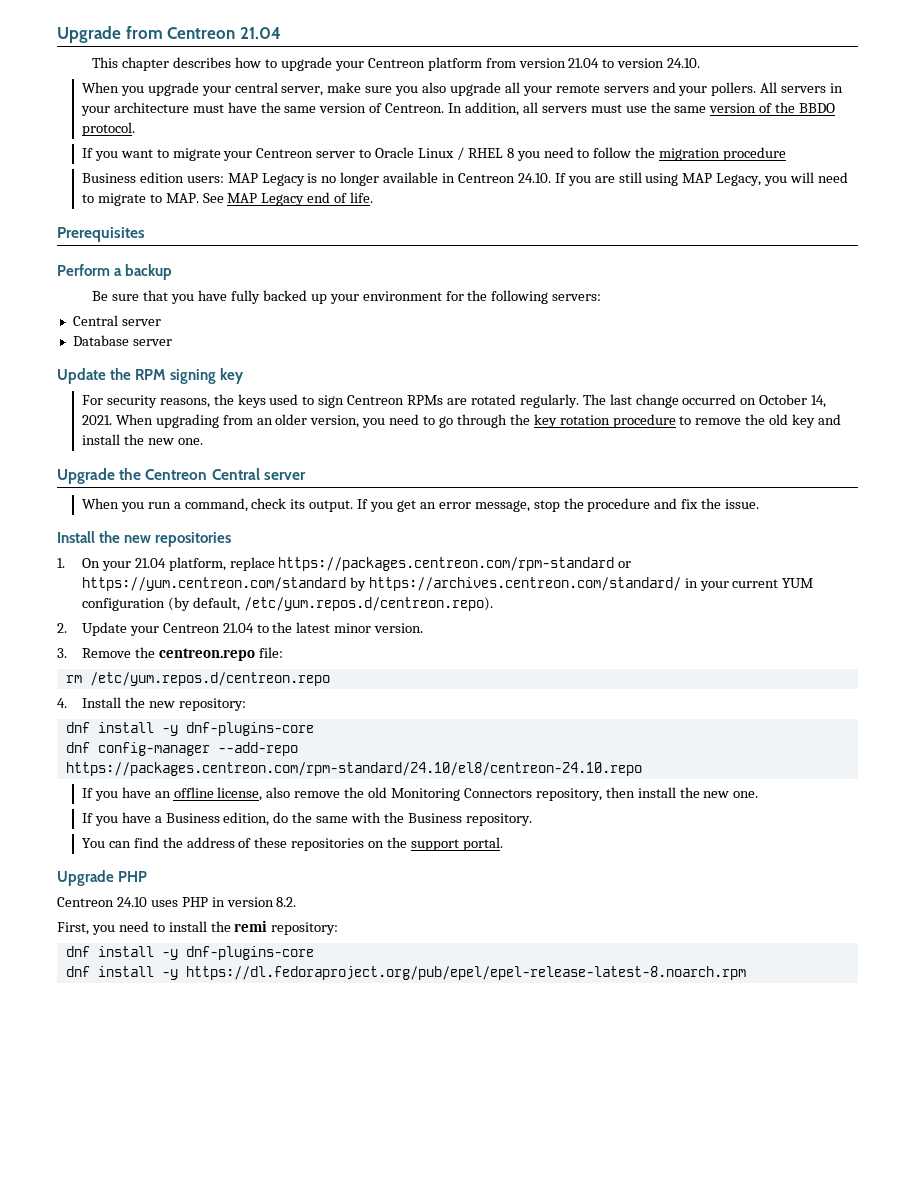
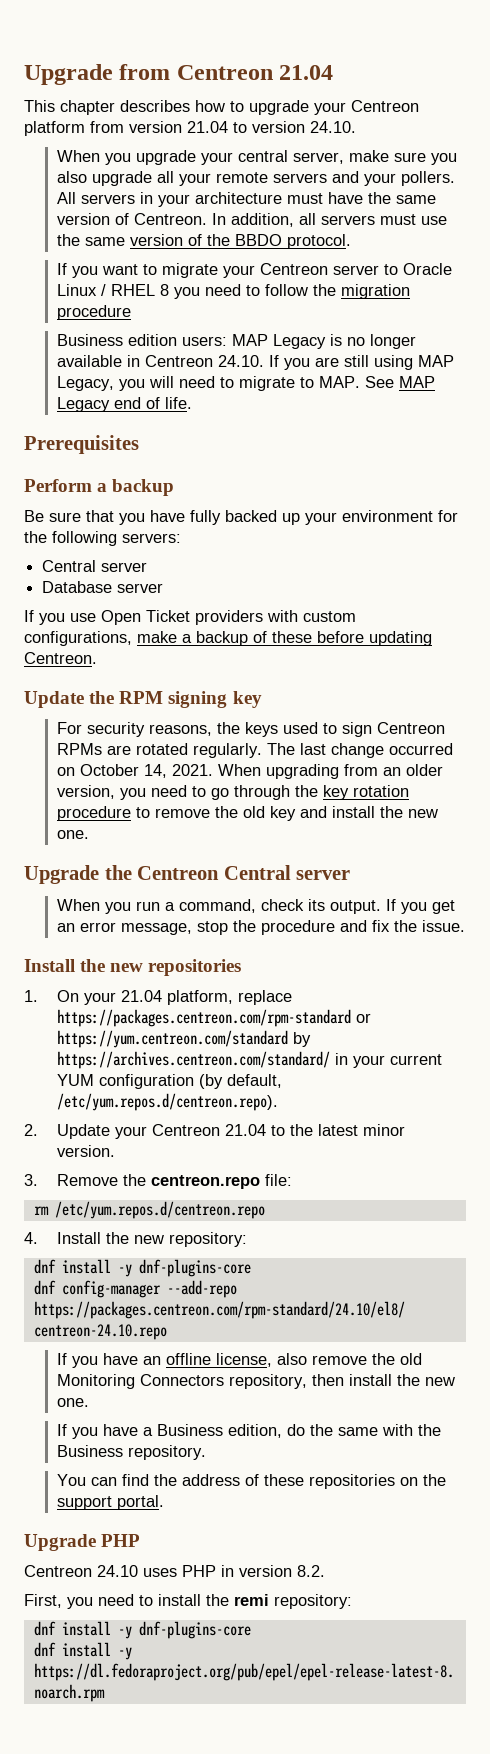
+ If you use Open Ticket providers with custom configurations, make a backup of these before updating Centreon.

